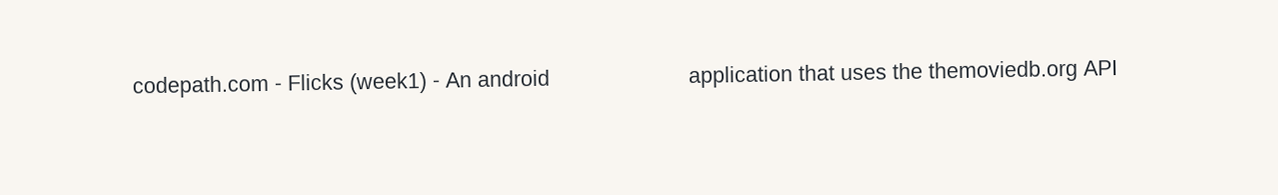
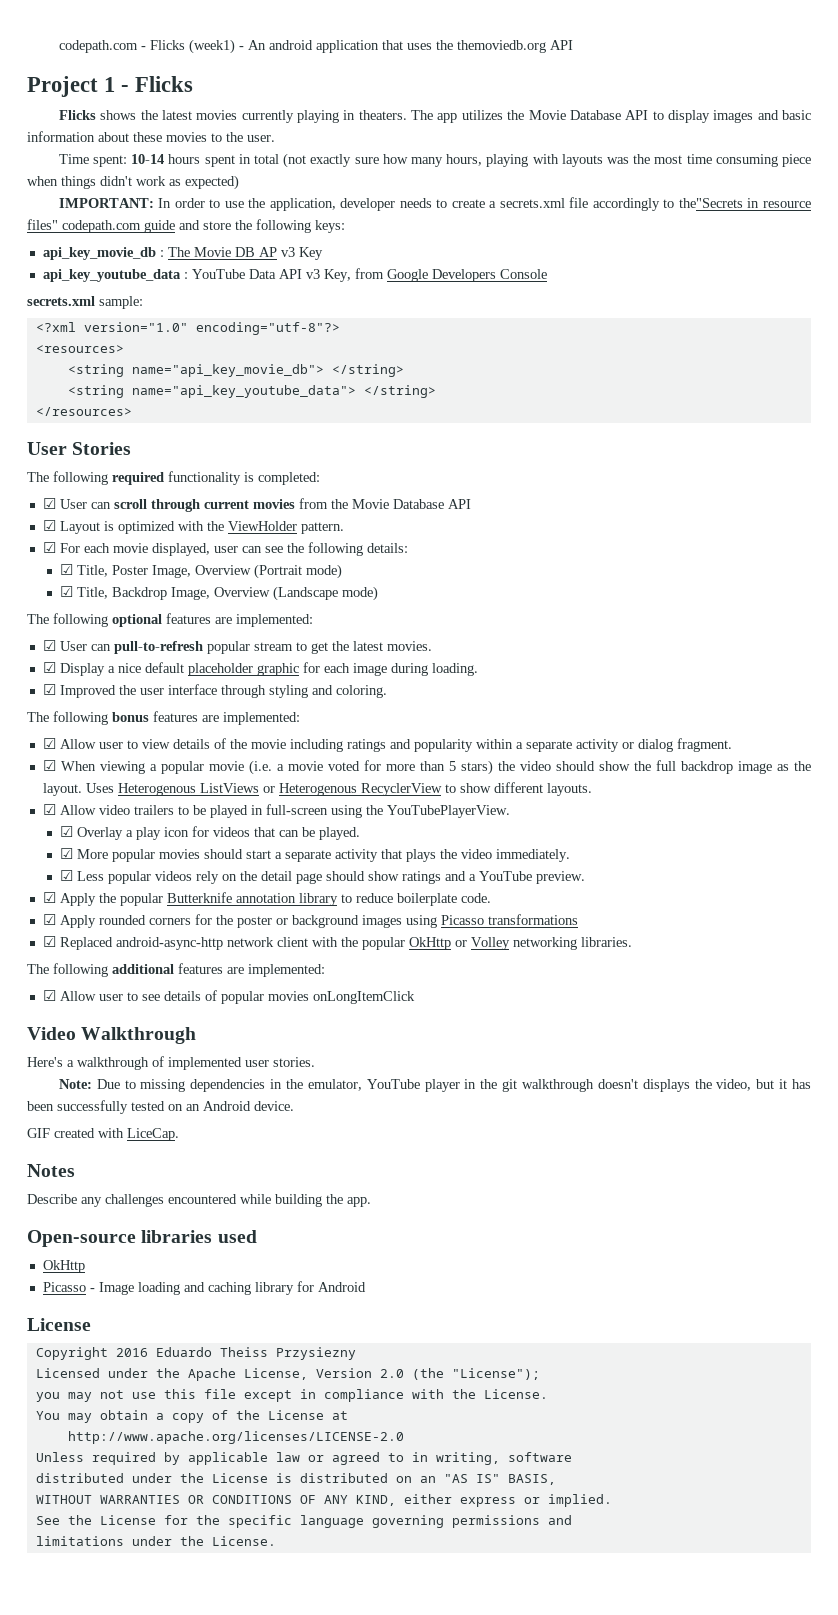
+ Project 1 - Flicks
+ Flicks shows the latest movies currently playing in theaters. The app utilizes the Movie Database API to display images and basic information about these movies to the user.
+ Time spent: 10-14 hours spent in total (not exactly sure how many hours, playing with layouts was the most time consuming piece when things didn't work as expected)
+ IMPORTANT: In order to use the application, developer needs to create a secrets.xml file accordingly to the"Secrets in resource files" codepath.com guide and store the following keys:
+ api_key_movie_db : The Movie DB AP v3 Key
+ api_key_youtube_data : YouTube Data API v3 Key, from Google Developers Console
+ secrets.xml sample:
+ <?xml version="1.0" encoding="utf-8"?>
+ <resources>
+ <string name="api_key_movie_db"> </string>
+ <string name="api_key_youtube_data"> </string>
+ </resources>
+ User Stories
+ The following required functionality is completed:
+ ☑ User can scroll through current movies from the Movie Database API
+ ☑ Layout is optimized with the ViewHolder pattern.
+ ☑ For each movie displayed, user can see the following details:
+ ☑ Title, Poster Image, Overview (Portrait mode)
+ ☑ Title, Backdrop Image, Overview (Landscape mode)
+ The following optional features are implemented:
+ ☑ User can pull-to-refresh popular stream to get the latest movies.
+ ☑ Display a nice default placeholder graphic for each image during loading.
+ ☑ Improved the user interface through styling and coloring.
+ The following bonus features are implemented:
+ ☑ Allow user to view details of the movie including ratings and popularity within a separate activity or dialog fragment.
+ ☑ When viewing a popular movie (i.e. a movie voted for more than 5 stars) the video should show the full backdrop image as the layout. Uses Heterogenous ListViews or Heterogenous RecyclerView to show different layouts.
+ ☑ Allow video trailers to be played in full-screen using the YouTubePlayerView.
+ ☑ Overlay a play icon for videos that can be played.
+ ☑ More popular movies should start a separate activity that plays the video immediately.
+ ☑ Less popular videos rely on the detail page should show ratings and a YouTube preview.
+ ☑ Apply the popular Butterknife annotation library to reduce boilerplate code.
+ ☑ Apply rounded corners for the poster or background images using Picasso transformations
+ ☑ Replaced android-async-http network client with the popular OkHttp or Volley networking libraries.
+ The following additional features are implemented:
+ ☑ Allow user to see details of popular movies onLongItemClick
+ Video Walkthrough
+ Here's a walkthrough of implemented user stories.
+ Note: Due to missing dependencies in the emulator, YouTube player in the git walkthrough doesn't displays the video, but it has been successfully tested on an Android device.
+ GIF created with LiceCap.
+ Notes
+ Describe any challenges encountered while building the app.
+ Open-source libraries used
+ OkHttp
+ Picasso - Image loading and caching library for Android
+ License
+ Copyright 2016 Eduardo Theiss Przysiezny
+ Licensed under the Apache License, Version 2.0 (the "License");
+ you may not use this file except in compliance with the License.
+ You may obtain a copy of the License at
+ http://www.apache.org/licenses/LICENSE-2.0
+ Unless required by applicable law or agreed to in writing, software
+ distributed under the License is distributed on an "AS IS" BASIS,
+ WITHOUT WARRANTIES OR CONDITIONS OF ANY KIND, either express or implied.
+ See the License for the specific language governing permissions and
+ limitations under the License.

